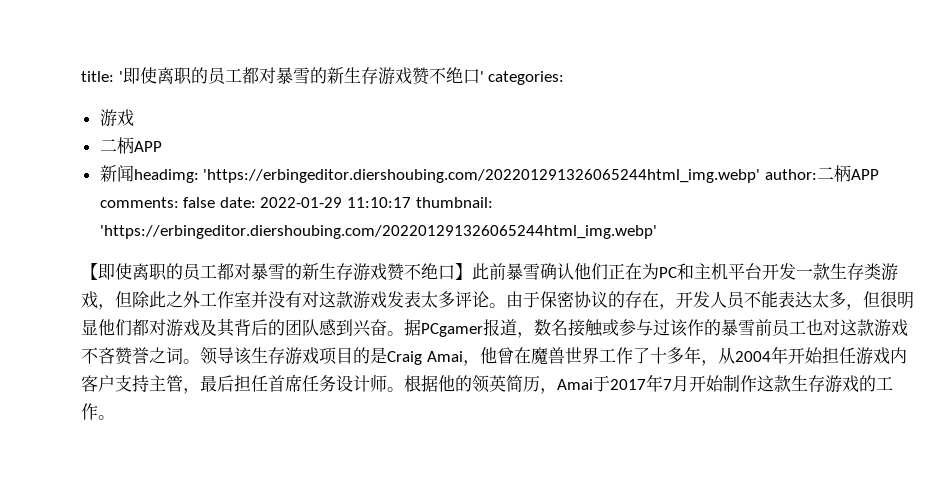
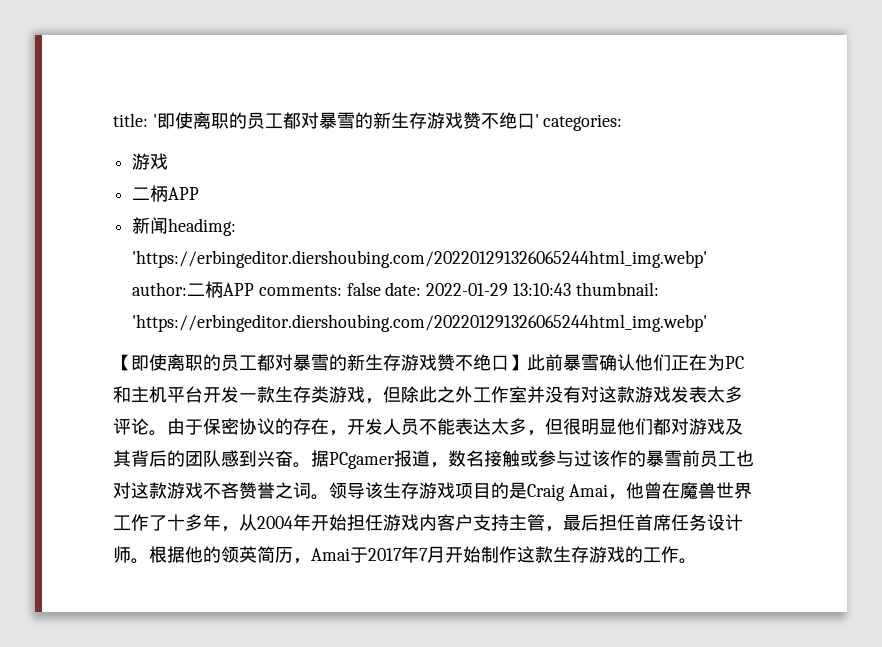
- 新闻headimg: 'https://erbingeditor.diershoubing.com/202201291326065244html_img.webp' author:二柄APP comments: false date: 2022-01-29 11:10:17 thumbnail: 'https://erbingeditor.diershoubing.com/202201291326065244html_img.webp'
+ 新闻headimg: 'https://erbingeditor.diershoubing.com/202201291326065244html_img.webp' author:二柄APP comments: false date: 2022-01-29 13:10:43 thumbnail: 'https://erbingeditor.diershoubing.com/202201291326065244html_img.webp'

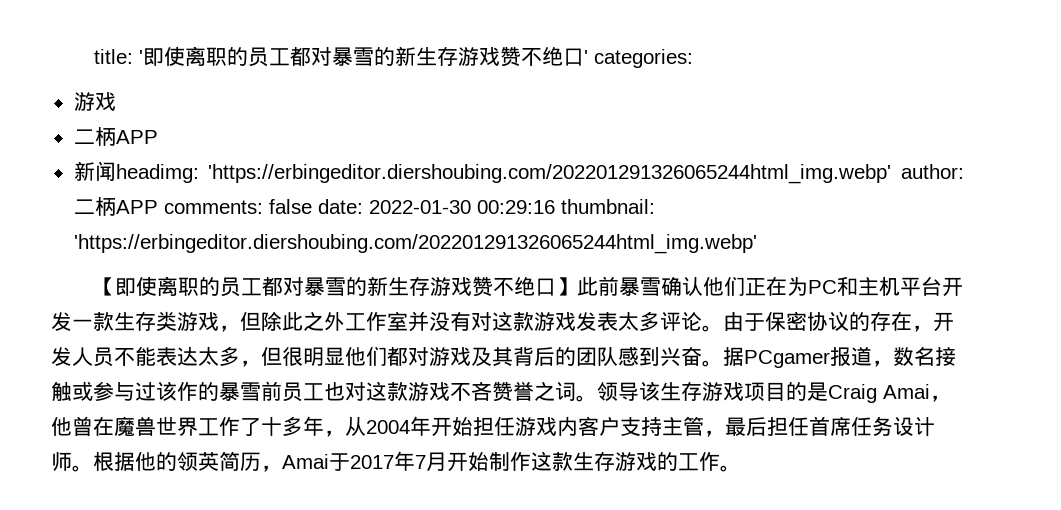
- 新闻headimg: 'https://erbingeditor.diershoubing.com/202201291326065244html_img.webp' author:二柄APP comments: false date: 2022-01-29 13:10:43 thumbnail: 'https://erbingeditor.diershoubing.com/202201291326065244html_img.webp'
+ 新闻headimg: 'https://erbingeditor.diershoubing.com/202201291326065244html_img.webp' author:二柄APP comments: false date: 2022-01-30 00:29:16 thumbnail: 'https://erbingeditor.diershoubing.com/202201291326065244html_img.webp'

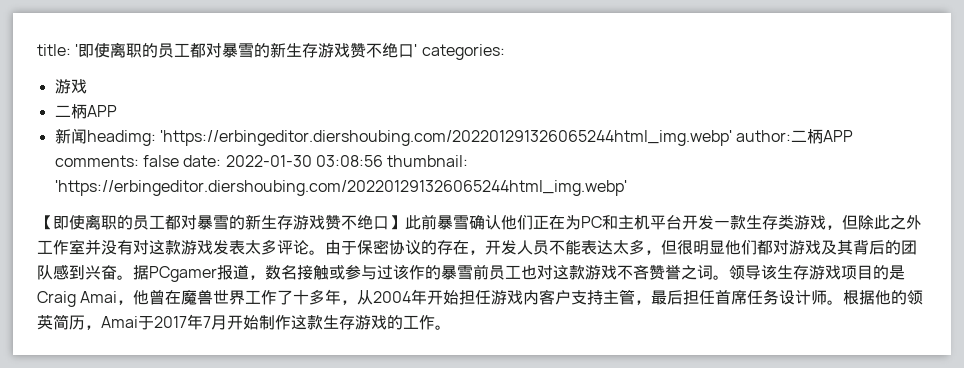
- 新闻headimg: 'https://erbingeditor.diershoubing.com/202201291326065244html_img.webp' author:二柄APP comments: false date: 2022-01-30 00:29:16 thumbnail: 'https://erbingeditor.diershoubing.com/202201291326065244html_img.webp'
+ 新闻headimg: 'https://erbingeditor.diershoubing.com/202201291326065244html_img.webp' author:二柄APP comments: false date: 2022-01-30 03:08:56 thumbnail: 'https://erbingeditor.diershoubing.com/202201291326065244html_img.webp'

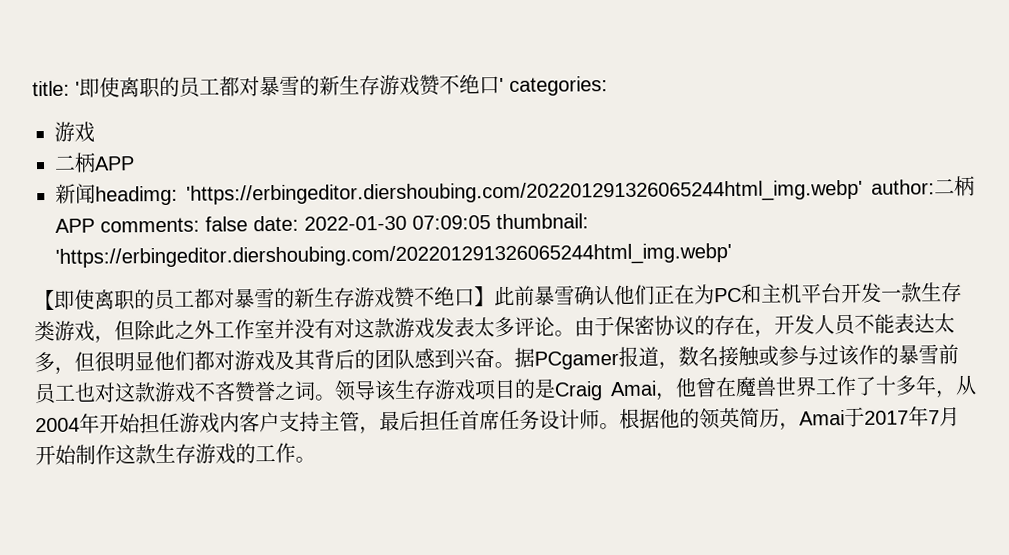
- 新闻headimg: 'https://erbingeditor.diershoubing.com/202201291326065244html_img.webp' author:二柄APP comments: false date: 2022-01-30 03:08:56 thumbnail: 'https://erbingeditor.diershoubing.com/202201291326065244html_img.webp'
+ 新闻headimg: 'https://erbingeditor.diershoubing.com/202201291326065244html_img.webp' author:二柄APP comments: false date: 2022-01-30 07:09:05 thumbnail: 'https://erbingeditor.diershoubing.com/202201291326065244html_img.webp'

